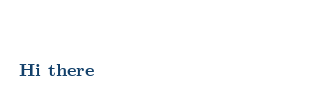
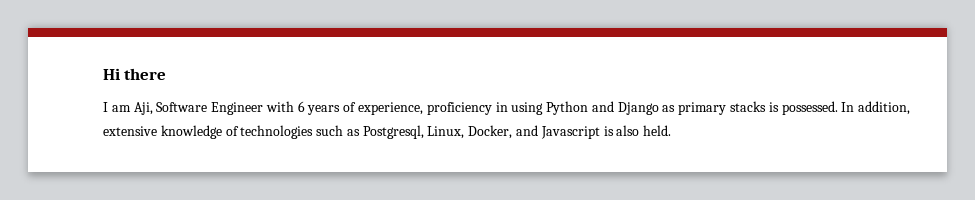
+ I am Aji, Software Engineer with 6 years of experience, proficiency in using Python and Django as primary stacks is possessed. In addition, extensive knowledge of technologies such as Postgresql, Linux, Docker, and Javascript is also held.

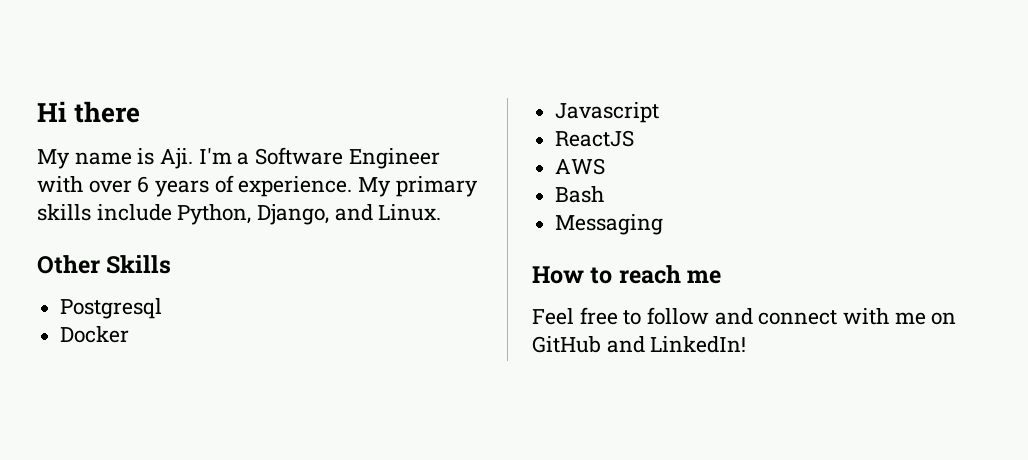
- I am Aji, Software Engineer with 6 years of experience, proficiency in using Python and Django as primary stacks is possessed. In addition, extensive knowledge of technologies such as Postgresql, Linux, Docker, and Javascript is also held.
+ My name is Aji. I'm a Software Engineer with over 6 years of experience. My primary skills include Python, Django, and Linux.
+ Other Skills
+ Postgresql
+ Docker
+ Javascript
+ ReactJS
+ AWS
+ Bash
+ Messaging
+ How to reach me
+ Feel free to follow and connect with me on GitHub and LinkedIn!

